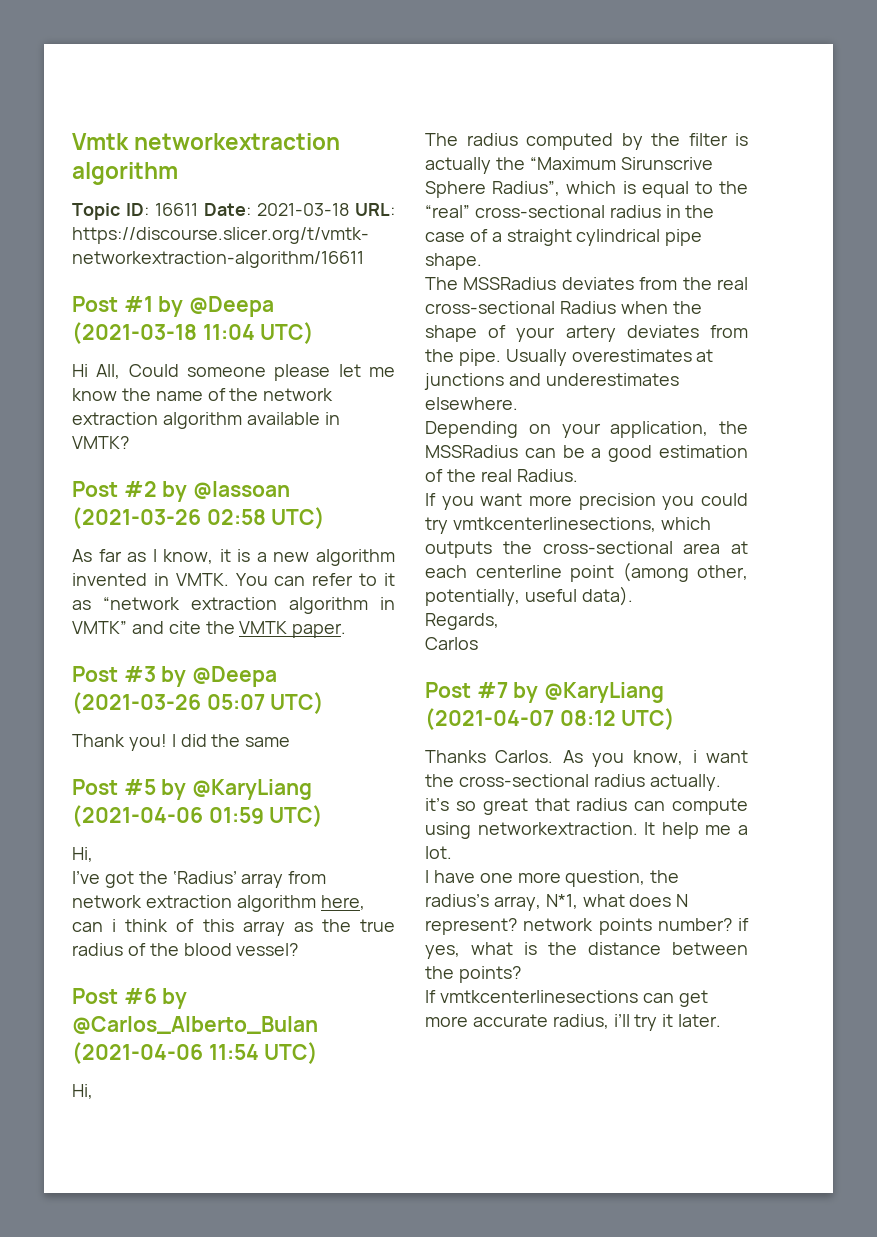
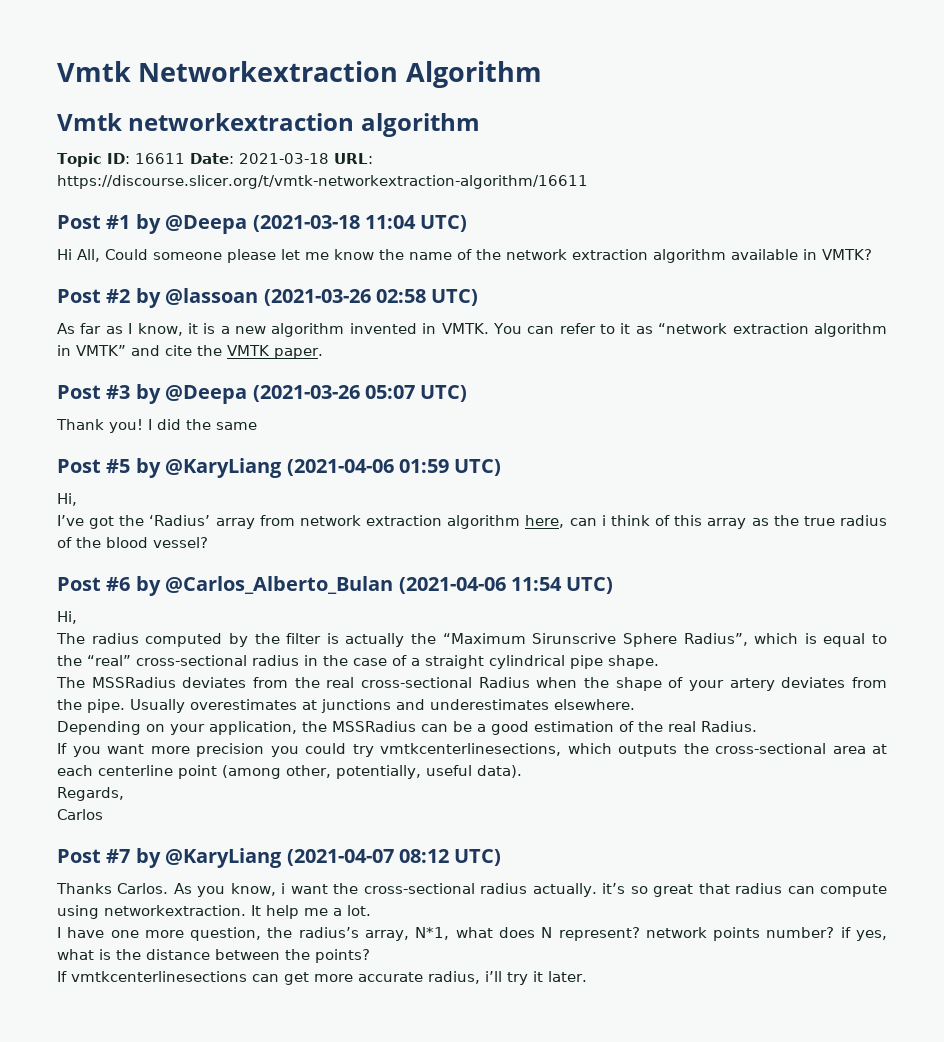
+ Vmtk Networkextraction Algorithm

